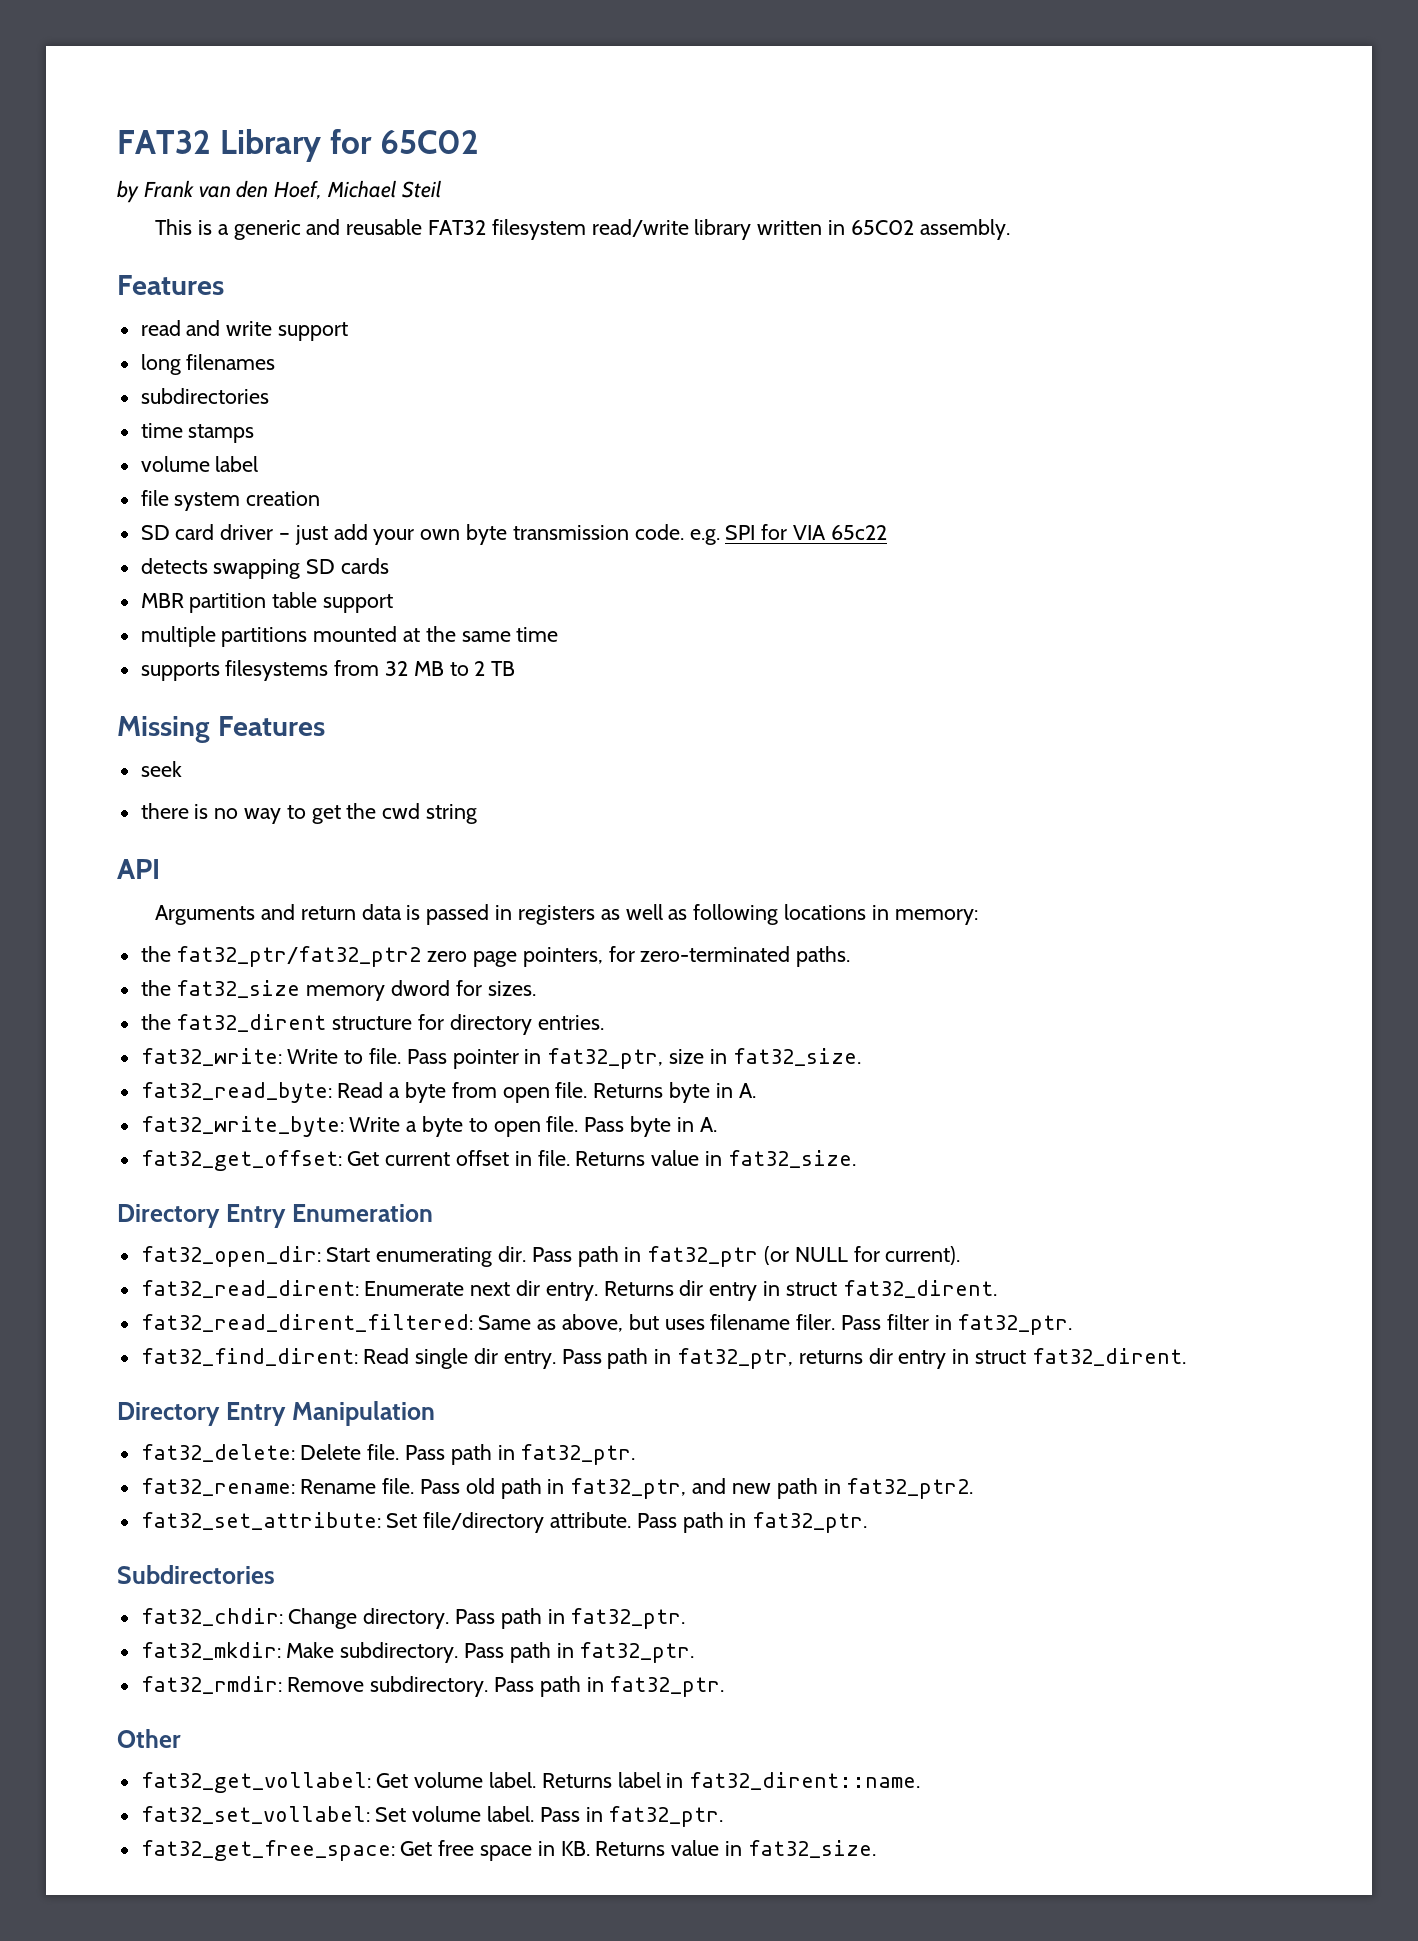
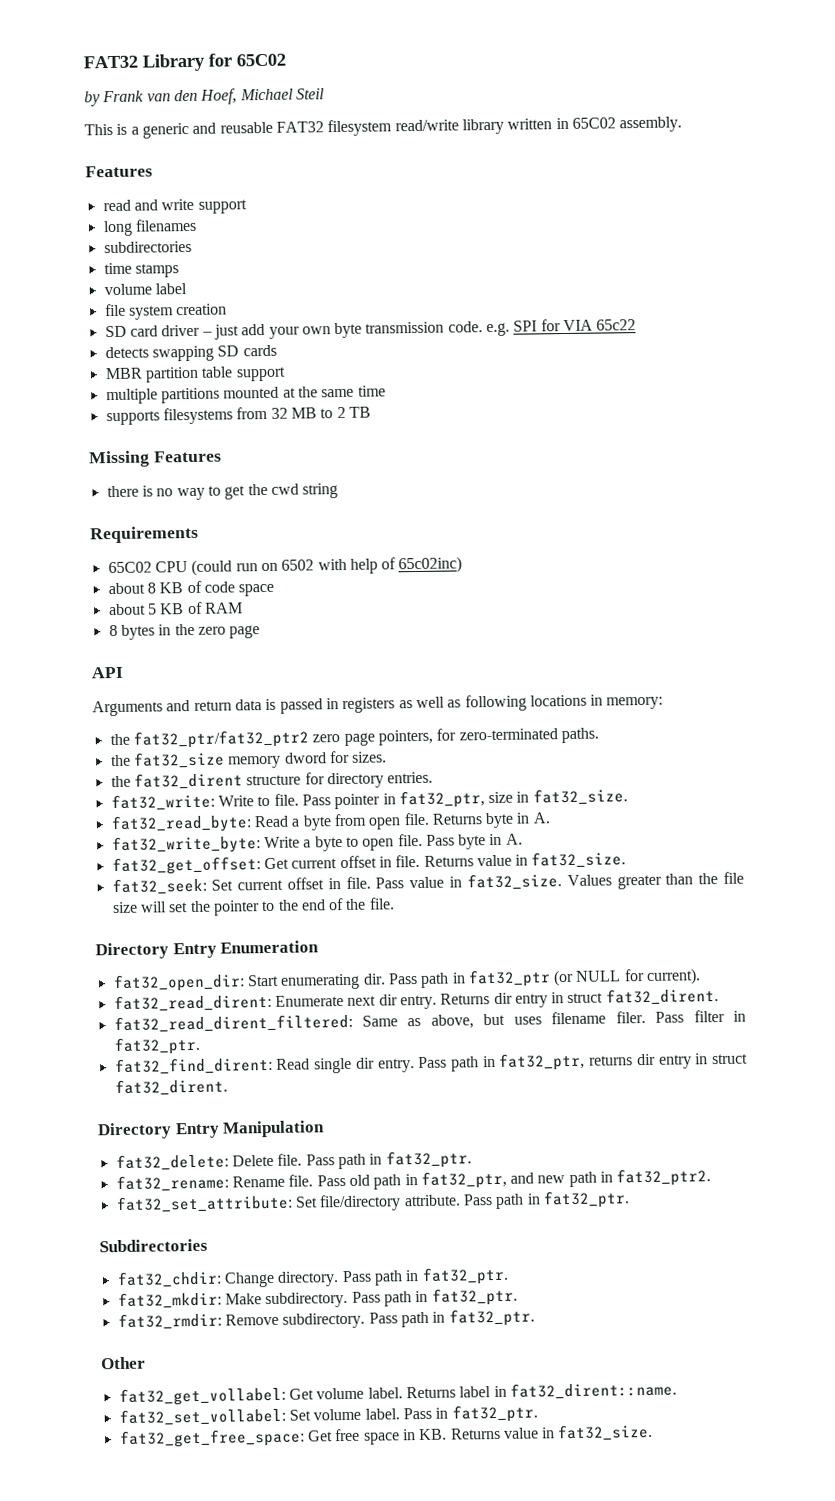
- seek
+ Requirements
+ 65C02 CPU (could run on 6502 with help of 65c02inc)
+ about 8 KB of code space
+ about 5 KB of RAM
+ 8 bytes in the zero page
+ fat32_seek: Set current offset in file. Pass value in fat32_size. Values greater than the file size will set the pointer to the end of the file.

